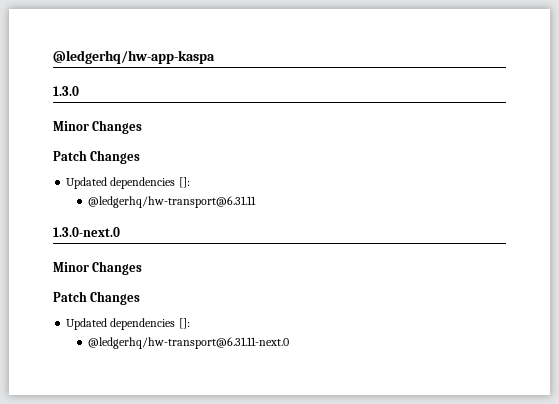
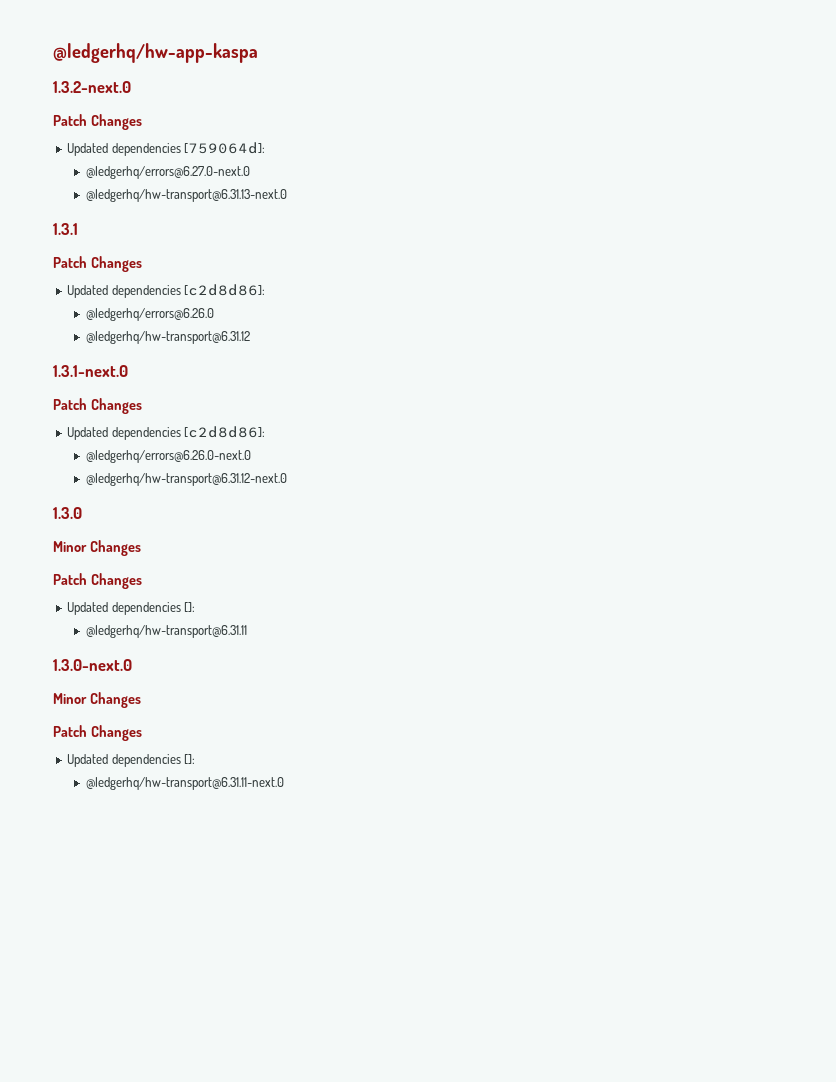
+ 1.3.2-next.0
+ Patch Changes
+ Updated dependencies [759064d]:
+ @ledgerhq/errors@6.27.0-next.0
+ @ledgerhq/hw-transport@6.31.13-next.0
+ 1.3.1
+ Patch Changes
+ Updated dependencies [c2d8d86]:
+ @ledgerhq/errors@6.26.0
+ @ledgerhq/hw-transport@6.31.12
+ 1.3.1-next.0
+ Patch Changes
+ Updated dependencies [c2d8d86]:
+ @ledgerhq/errors@6.26.0-next.0
+ @ledgerhq/hw-transport@6.31.12-next.0

